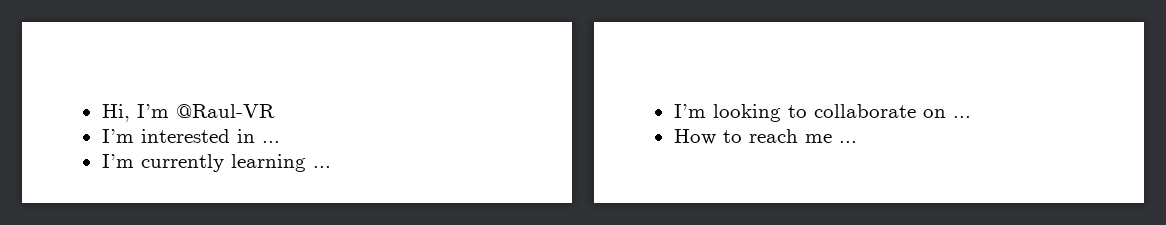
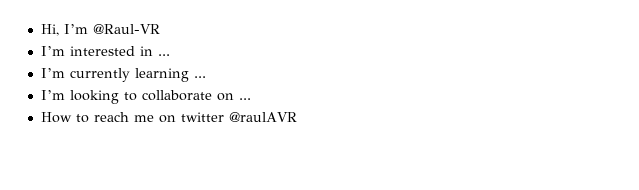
- How to reach me ...
+ How to reach me on twitter @raulAVR

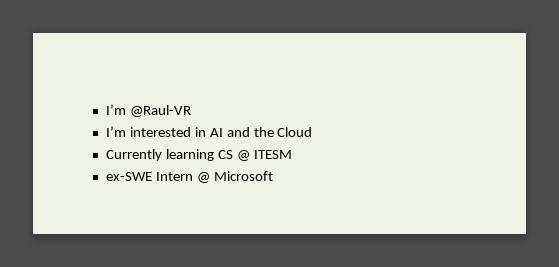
- Hi, I’m @Raul-VR
+ I’m @Raul-VR
- I’m interested in ...
- I’m currently learning ...
- I’m looking to collaborate on ...
- How to reach me on twitter @raulAVR
+ I’m interested in AI and the Cloud
+ Currently learning CS @ ITESM
+ ex-SWE Intern @ Microsoft

